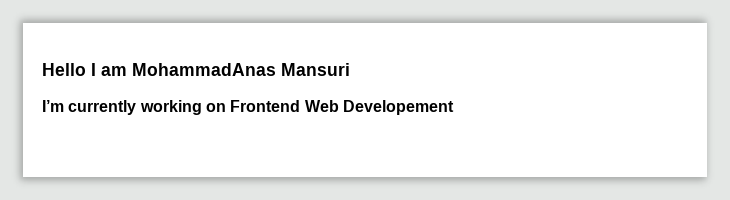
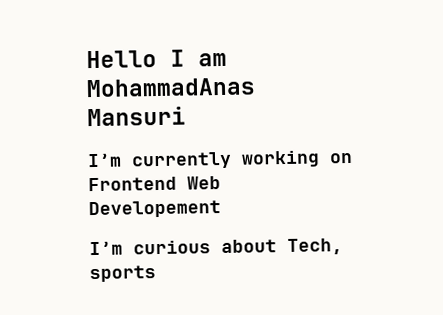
+ I’m curious about Tech, sports

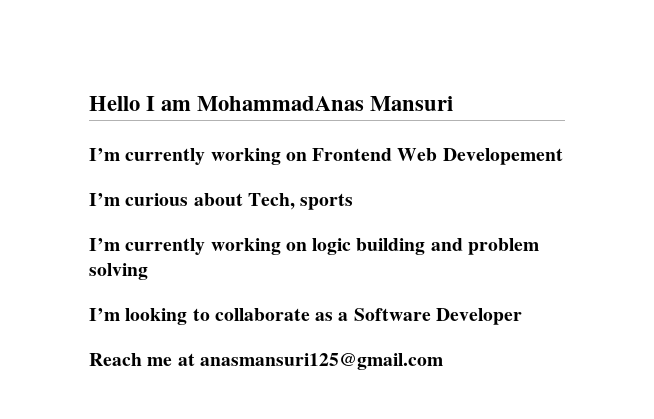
+ I’m currently working on logic building and problem solving
+ I’m looking to collaborate as a Software Developer
+ Reach me at anasmansuri125@gmail.com

